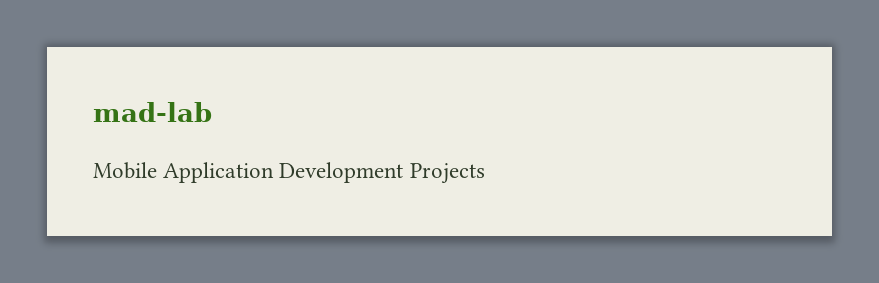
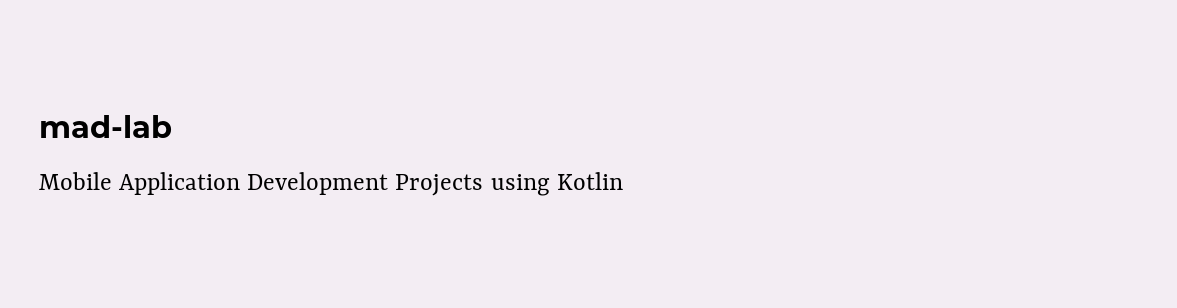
- Mobile Application Development Projects
+ Mobile Application Development Projects using Kotlin

